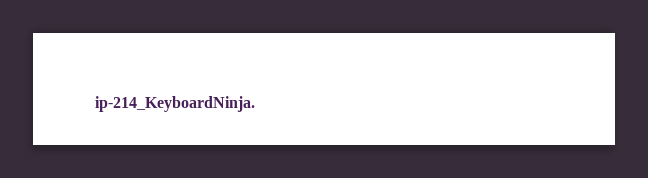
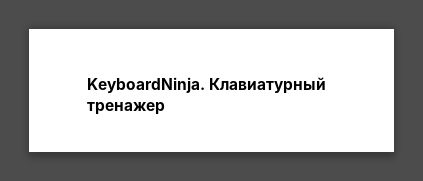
- ip-214_KeyboardNinja.
+ KeyboardNinja. Клавиатурный тренажер

